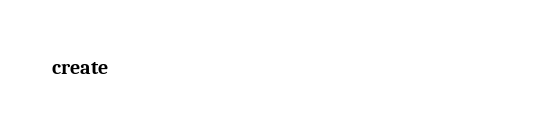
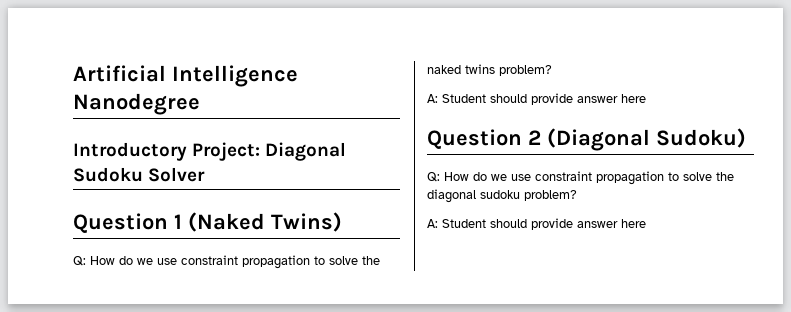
- create
+ Artificial Intelligence Nanodegree
+ Introductory Project: Diagonal Sudoku Solver
+ Question 1 (Naked Twins)
+ Q: How do we use constraint propagation to solve the naked twins problem?
+ A: Student should provide answer here
+ Question 2 (Diagonal Sudoku)
+ Q: How do we use constraint propagation to solve the diagonal sudoku problem?
+ A: Student should provide answer here

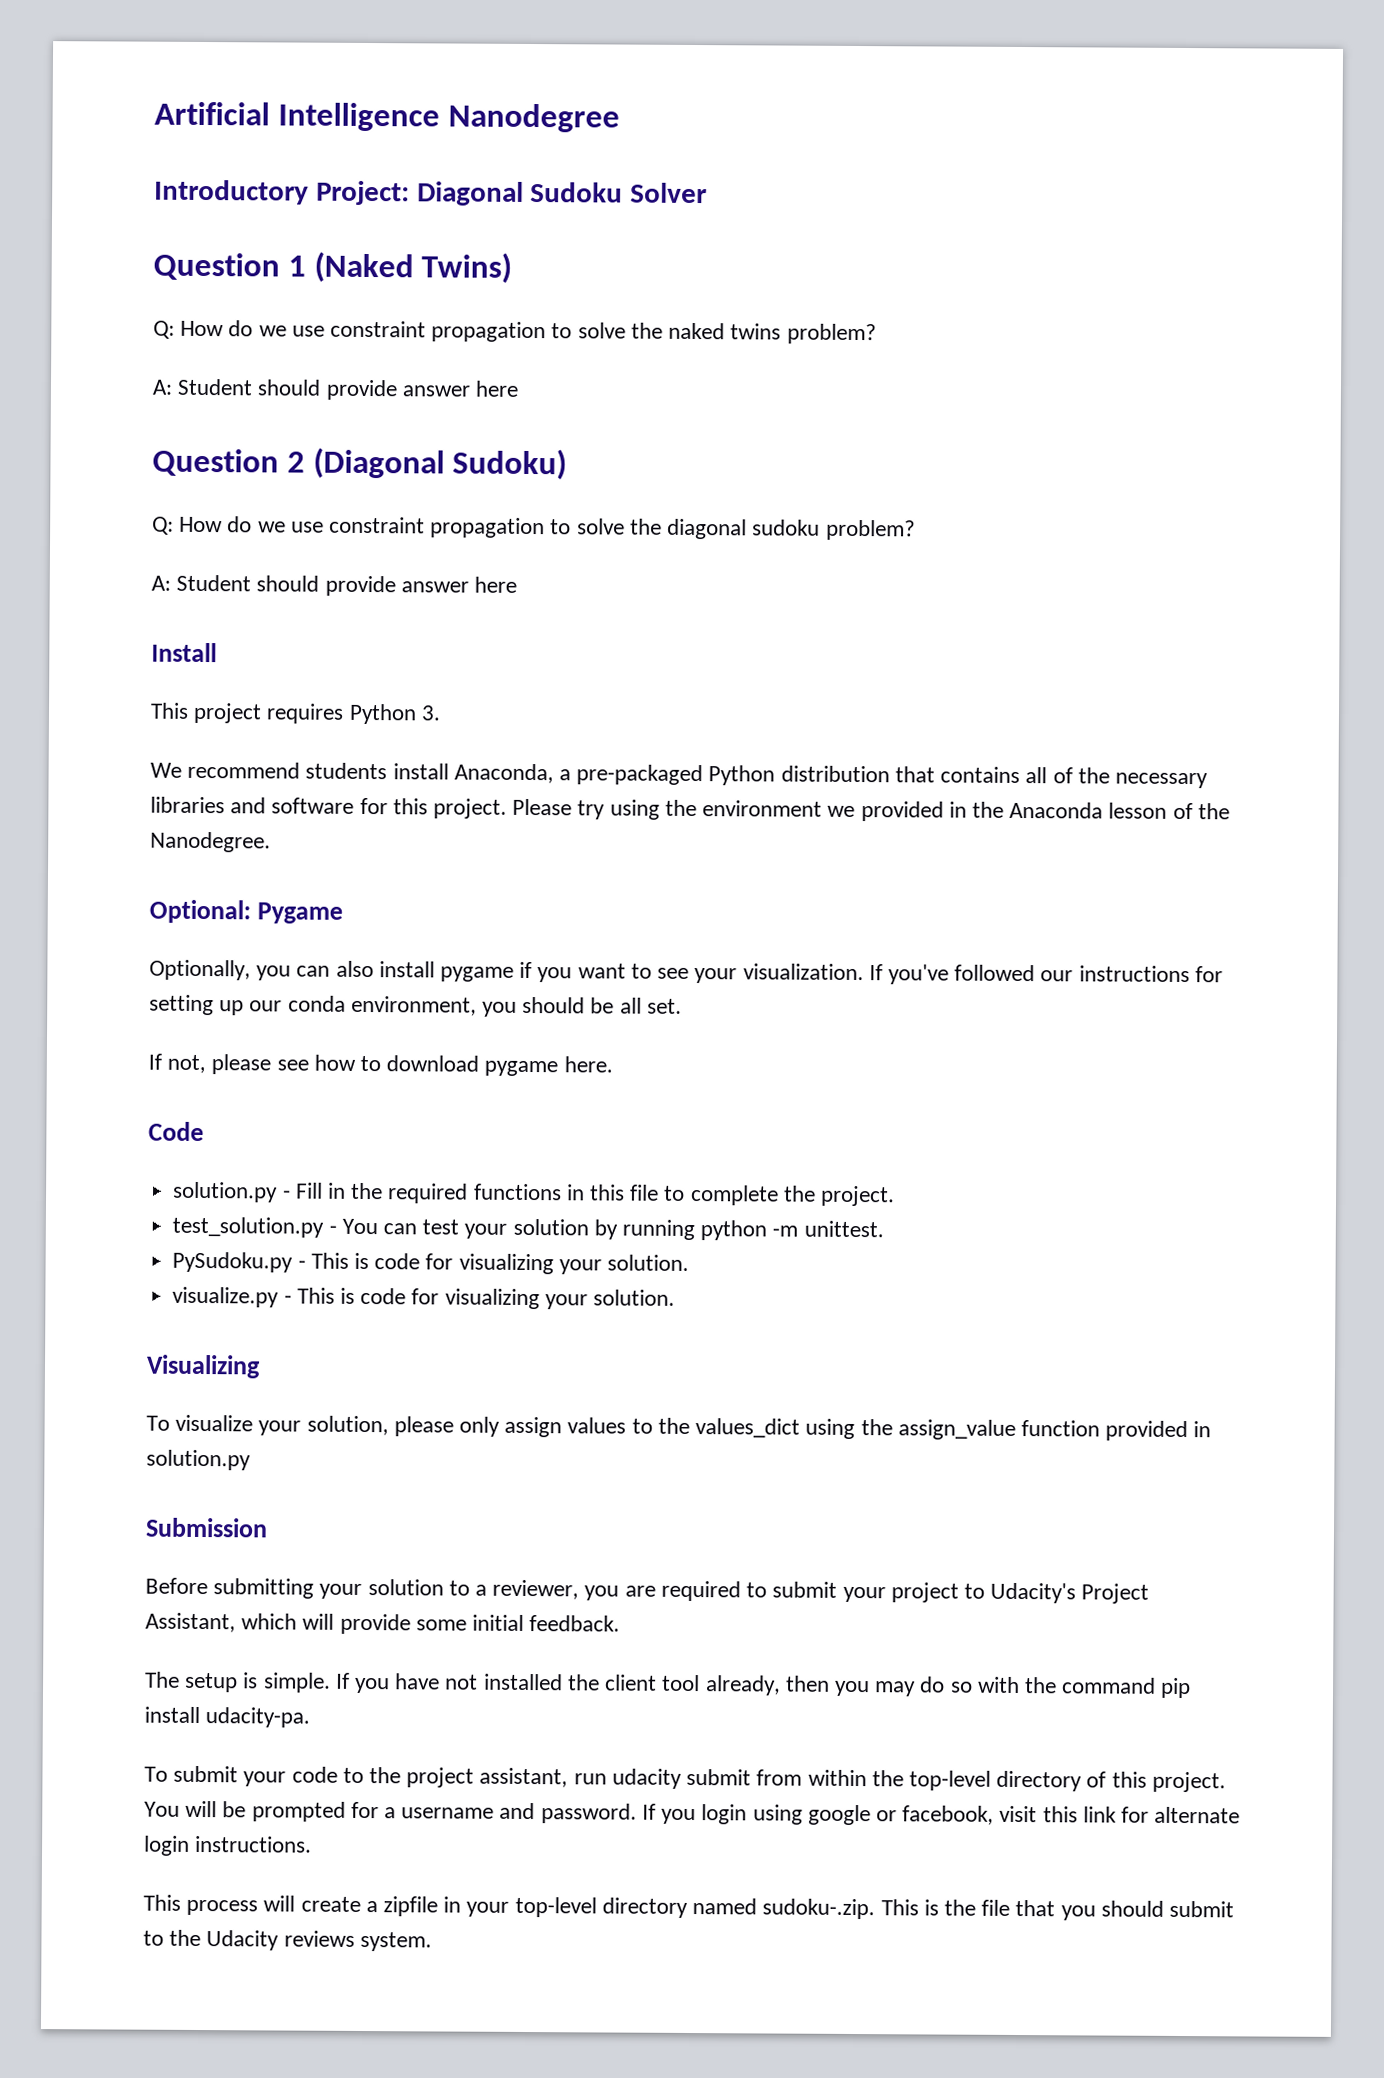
+ Install
+ This project requires Python 3.
+ We recommend students install Anaconda, a pre-packaged Python distribution that contains all of the necessary libraries and software for this project. Please try using the environment we provided in the Anaconda lesson of the Nanodegree.
+ Optional: Pygame
+ Optionally, you can also install pygame if you want to see your visualization. If you've followed our instructions for setting up our conda environment, you should be all set.
+ If not, please see how to download pygame here.
+ Code
+ solution.py - Fill in the required functions in this file to complete the project.
+ test_solution.py - You can test your solution by running python -m unittest.
+ PySudoku.py - This is code for visualizing your solution.
+ visualize.py - This is code for visualizing your solution.
+ Visualizing
+ To visualize your solution, please only assign values to the values_dict using the assign_value function provided in solution.py
+ Submission
+ Before submitting your solution to a reviewer, you are required to submit your project to Udacity's Project Assistant, which will provide some initial feedback.
+ The setup is simple. If you have not installed the client tool already, then you may do so with the command pip install udacity-pa.
+ To submit your code to the project assistant, run udacity submit from within the top-level directory of this project. You will be prompted for a username and password. If you login using google or facebook, visit this link for alternate login instructions.
+ This process will create a zipfile in your top-level directory named sudoku-.zip. This is the file that you should submit to the Udacity reviews system.

